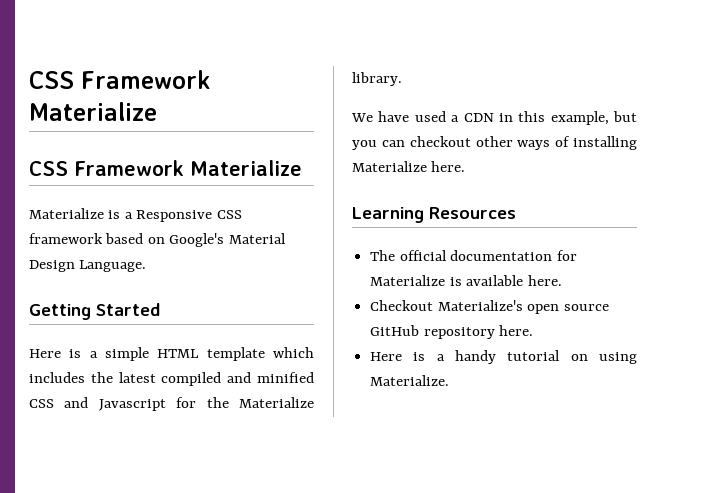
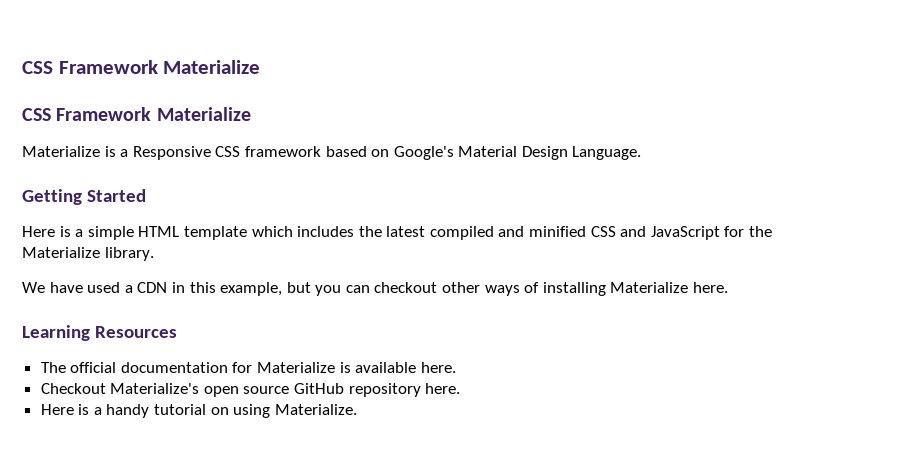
- Here is a simple HTML template which includes the latest compiled and minified CSS and Javascript for the Materialize library.
+ Here is a simple HTML template which includes the latest compiled and minified CSS and JavaScript for the Materialize library.

